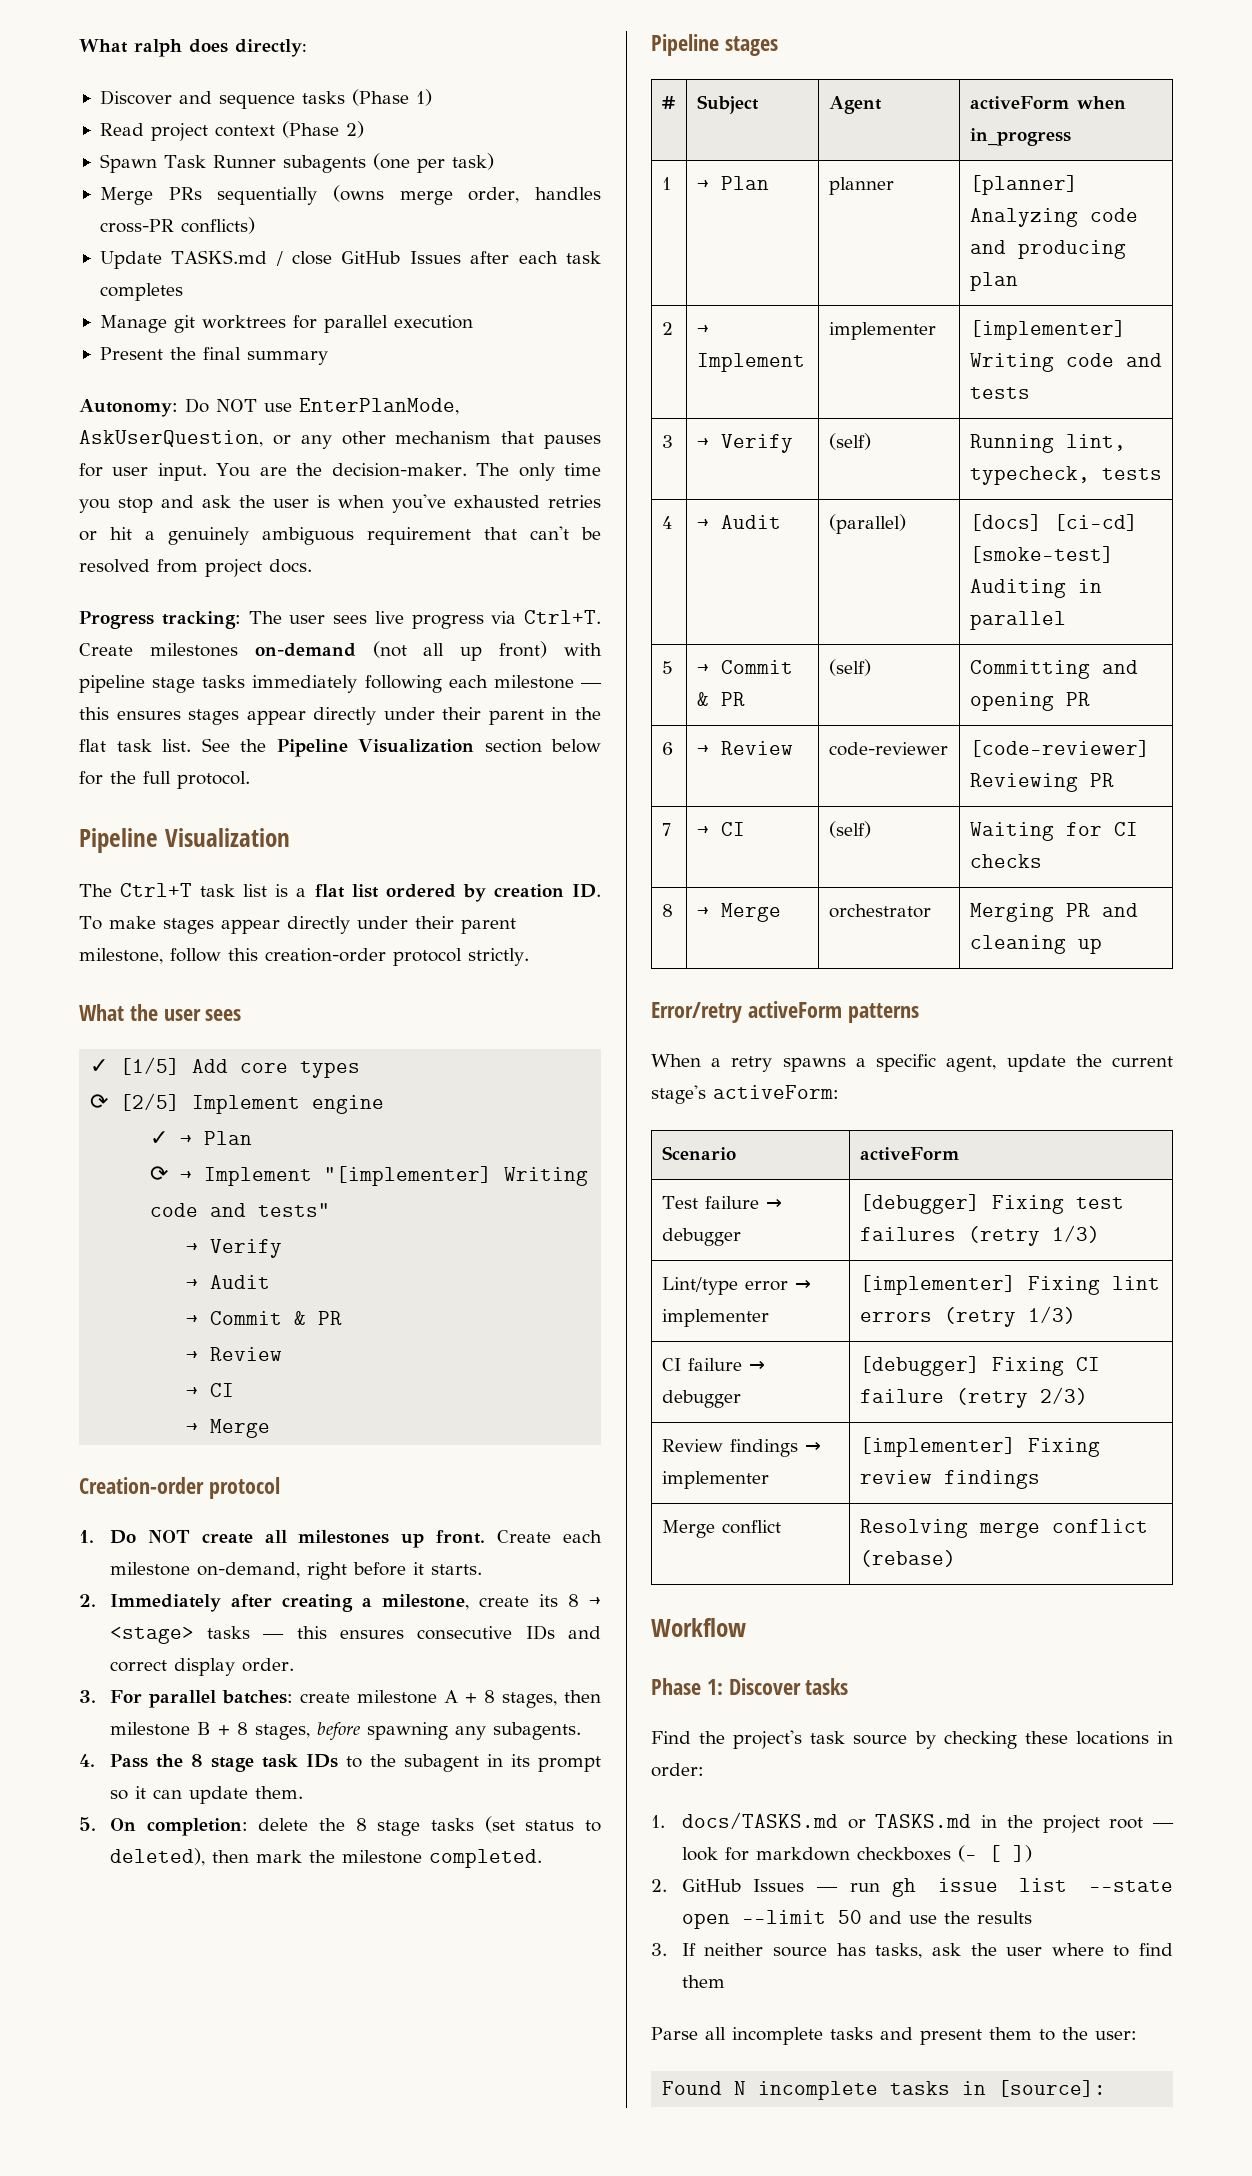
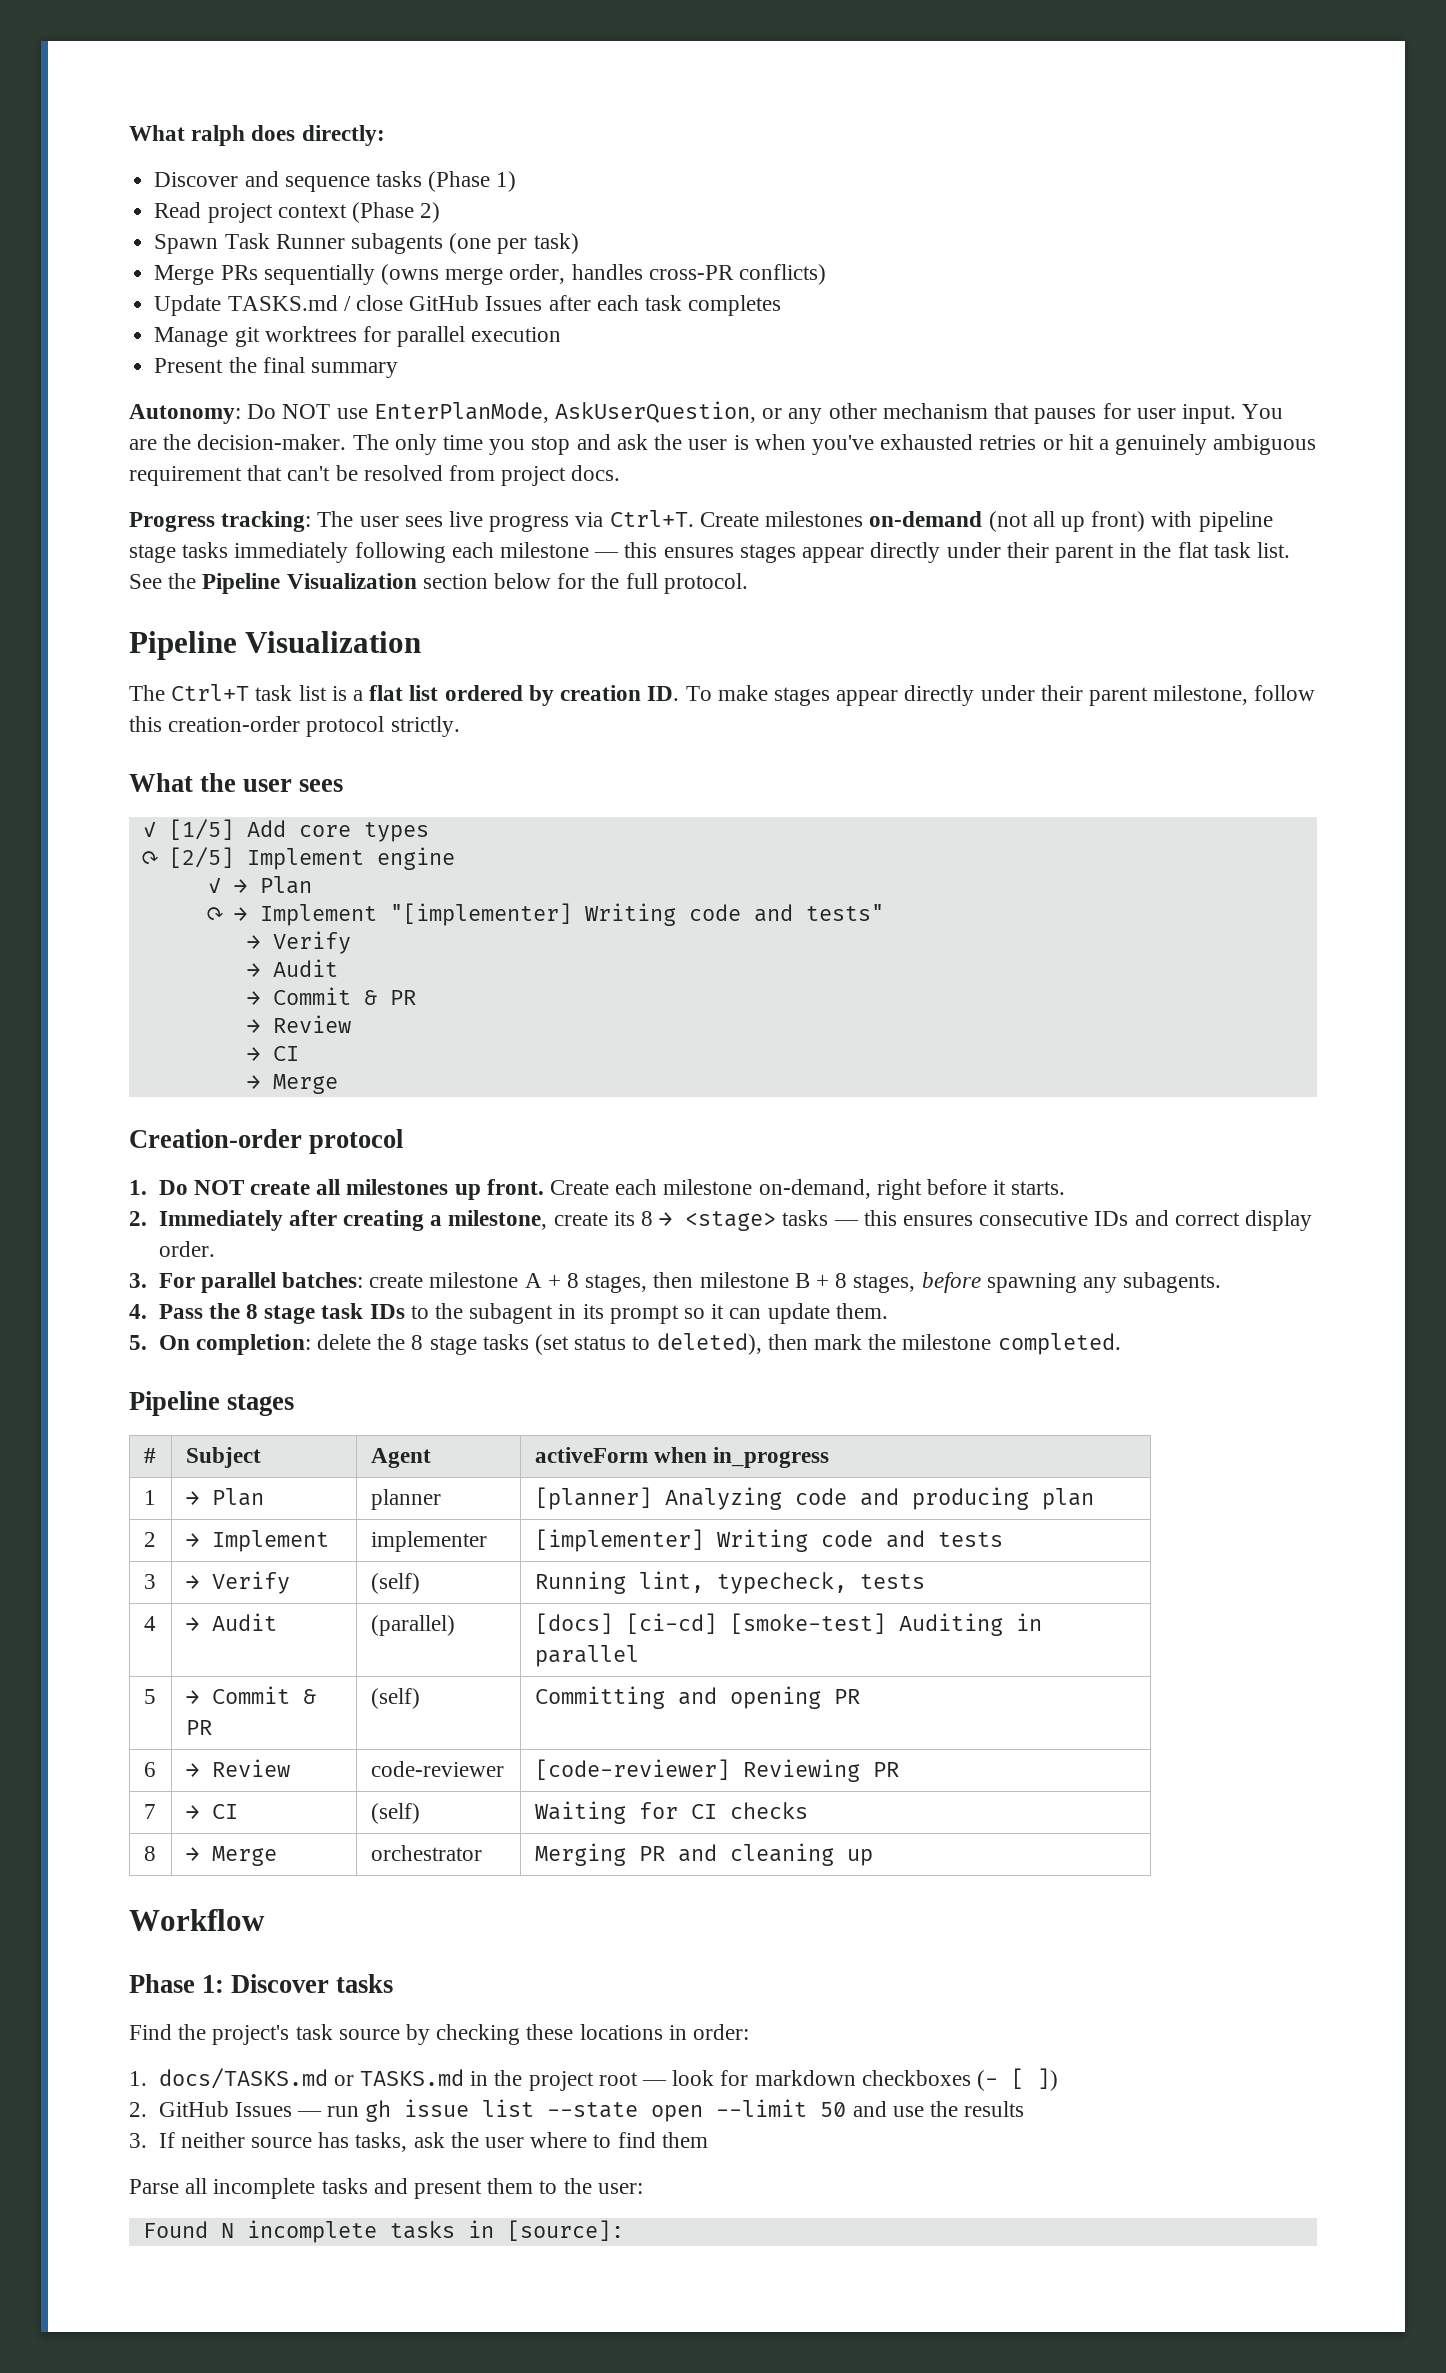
- Error/retry activeForm patterns
- When a retry spawns a specific agent, update the current stage's activeForm:
- Scenario | activeForm
- Test failure → debugger | [debugger] Fixing test failures (retry 1/3)
- Lint/type error → implementer | [implementer] Fixing lint errors (retry 1/3)
- CI failure → debugger | [debugger] Fixing CI failure (retry 2/3)
- Review findings → implementer | [implementer] Fixing review findings
- Merge conflict | Resolving merge conflict (rebase)

